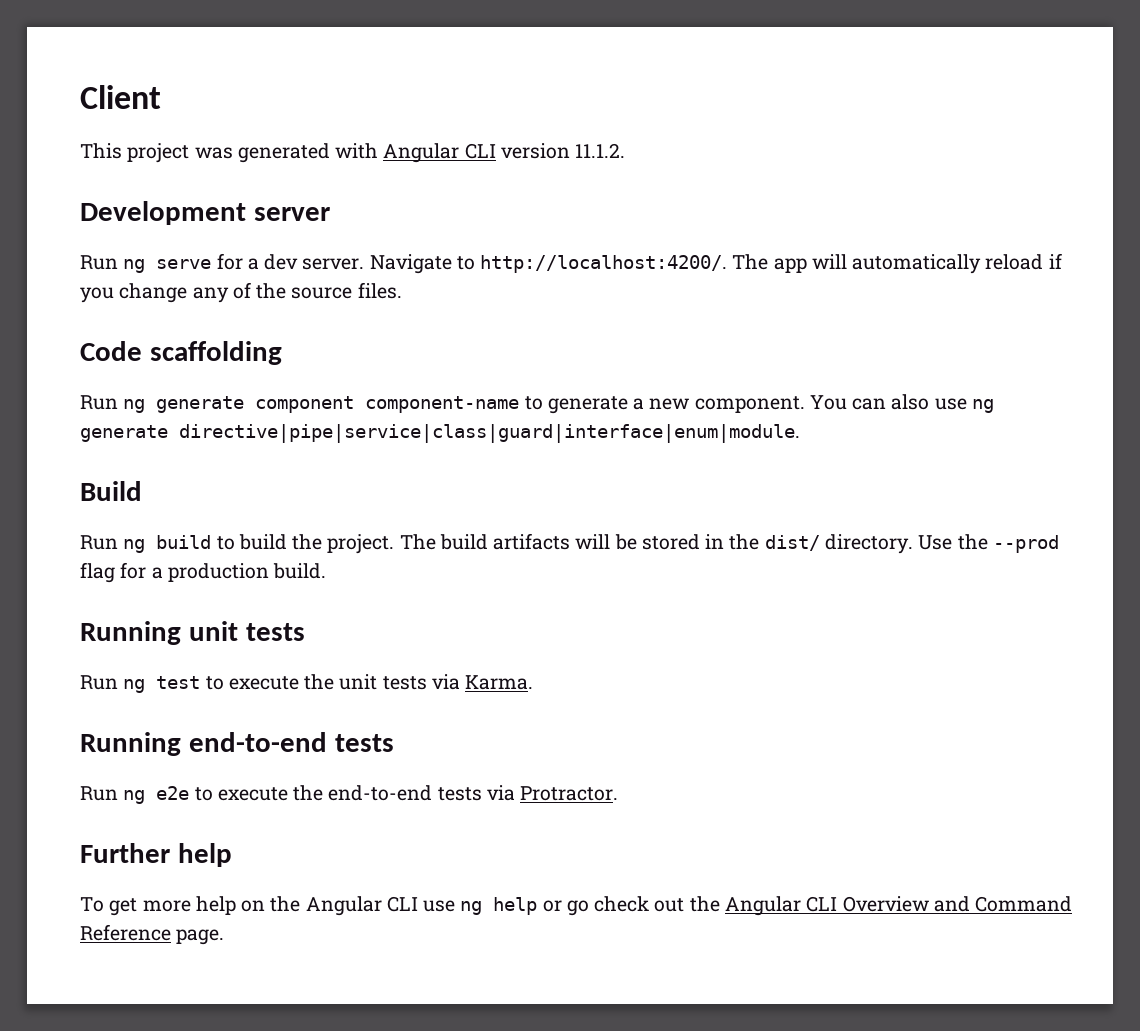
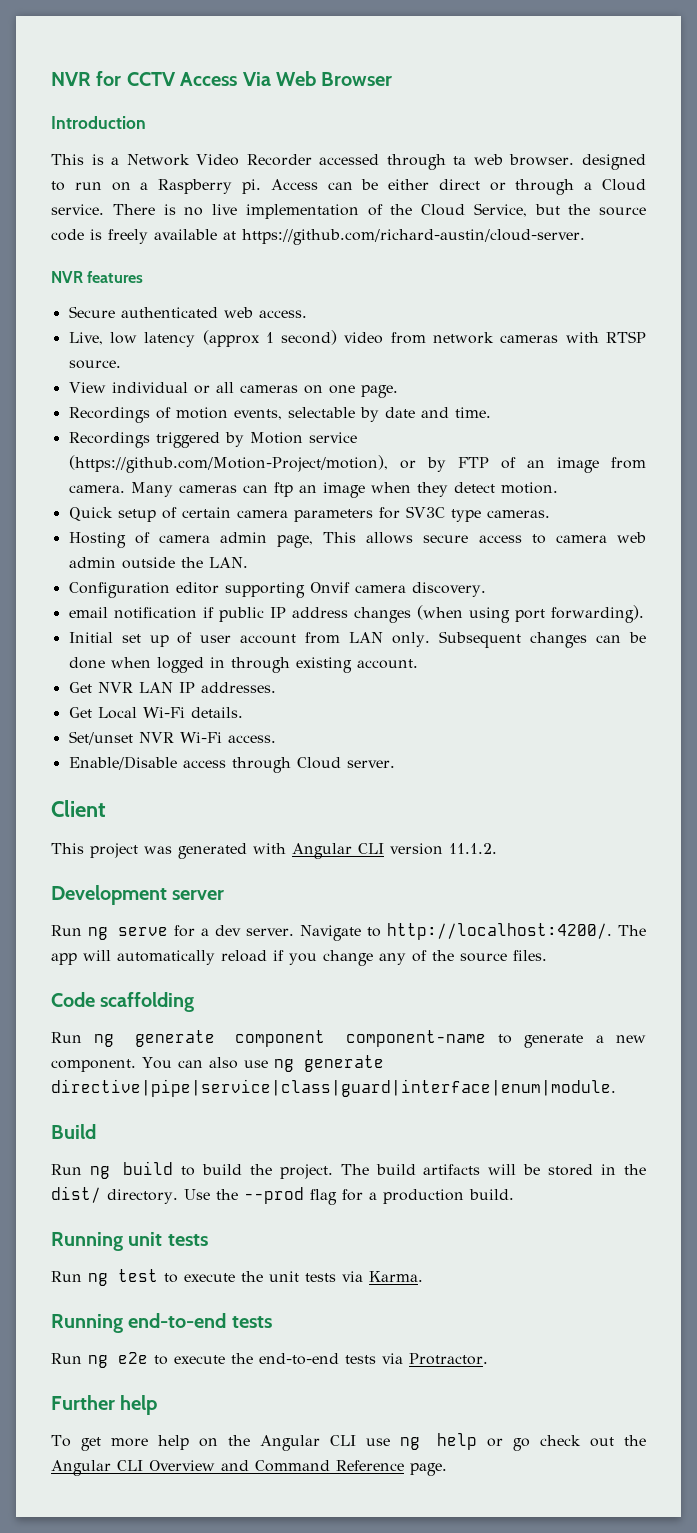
+ NVR for CCTV Access Via Web Browser
+ Introduction
+ This is a Network Video Recorder accessed through ta web browser. designed to run on a Raspberry pi. Access can be either direct or through a Cloud service. There is no live implementation of the Cloud Service, but the source code is freely available at https://github.com/richard-austin/cloud-server.
+ NVR features
+ Secure authenticated web access.
+ Live, low latency (approx 1 second) video from network cameras with RTSP source.
+ View individual or all cameras on one page.
+ Recordings of motion events, selectable by date and time.
+ Recordings triggered by Motion service (https://github.com/Motion-Project/motion), or by FTP of an image from camera. Many cameras can ftp an image when they detect motion.
+ Quick setup of certain camera parameters for SV3C type cameras.
+ Hosting of camera admin page, This allows secure access to camera web admin outside the LAN.
+ Configuration editor supporting Onvif camera discovery.
+ email notification if public IP address changes (when using port forwarding).
+ Initial set up of user account from LAN only. Subsequent changes can be done when logged in through existing account.
+ Get NVR LAN IP addresses.
+ Get Local Wi-Fi details.
+ Set/unset NVR Wi-Fi access.
+ Enable/Disable access through Cloud server.

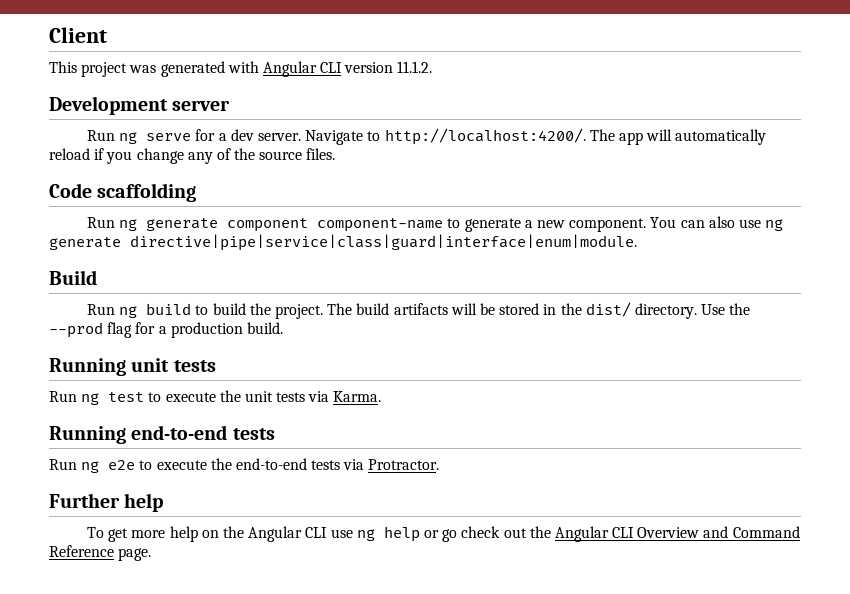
- NVR for CCTV Access Via Web Browser
- Introduction
- This is a Network Video Recorder accessed through ta web browser. designed to run on a Raspberry pi. Access can be either direct or through a Cloud service. There is no live implementation of the Cloud Service, but the source code is freely available at https://github.com/richard-austin/cloud-server.
- NVR features
- Secure authenticated web access.
- Live, low latency (approx 1 second) video from network cameras with RTSP source.
- View individual or all cameras on one page.
- Recordings of motion events, selectable by date and time.
- Recordings triggered by Motion service (https://github.com/Motion-Project/motion), or by FTP of an image from camera. Many cameras can ftp an image when they detect motion.
- Quick setup of certain camera parameters for SV3C type cameras.
- Hosting of camera admin page, This allows secure access to camera web admin outside the LAN.
- Configuration editor supporting Onvif camera discovery.
- email notification if public IP address changes (when using port forwarding).
- Initial set up of user account from LAN only. Subsequent changes can be done when logged in through existing account.
- Get NVR LAN IP addresses.
- Get Local Wi-Fi details.
- Set/unset NVR Wi-Fi access.
- Enable/Disable access through Cloud server.

